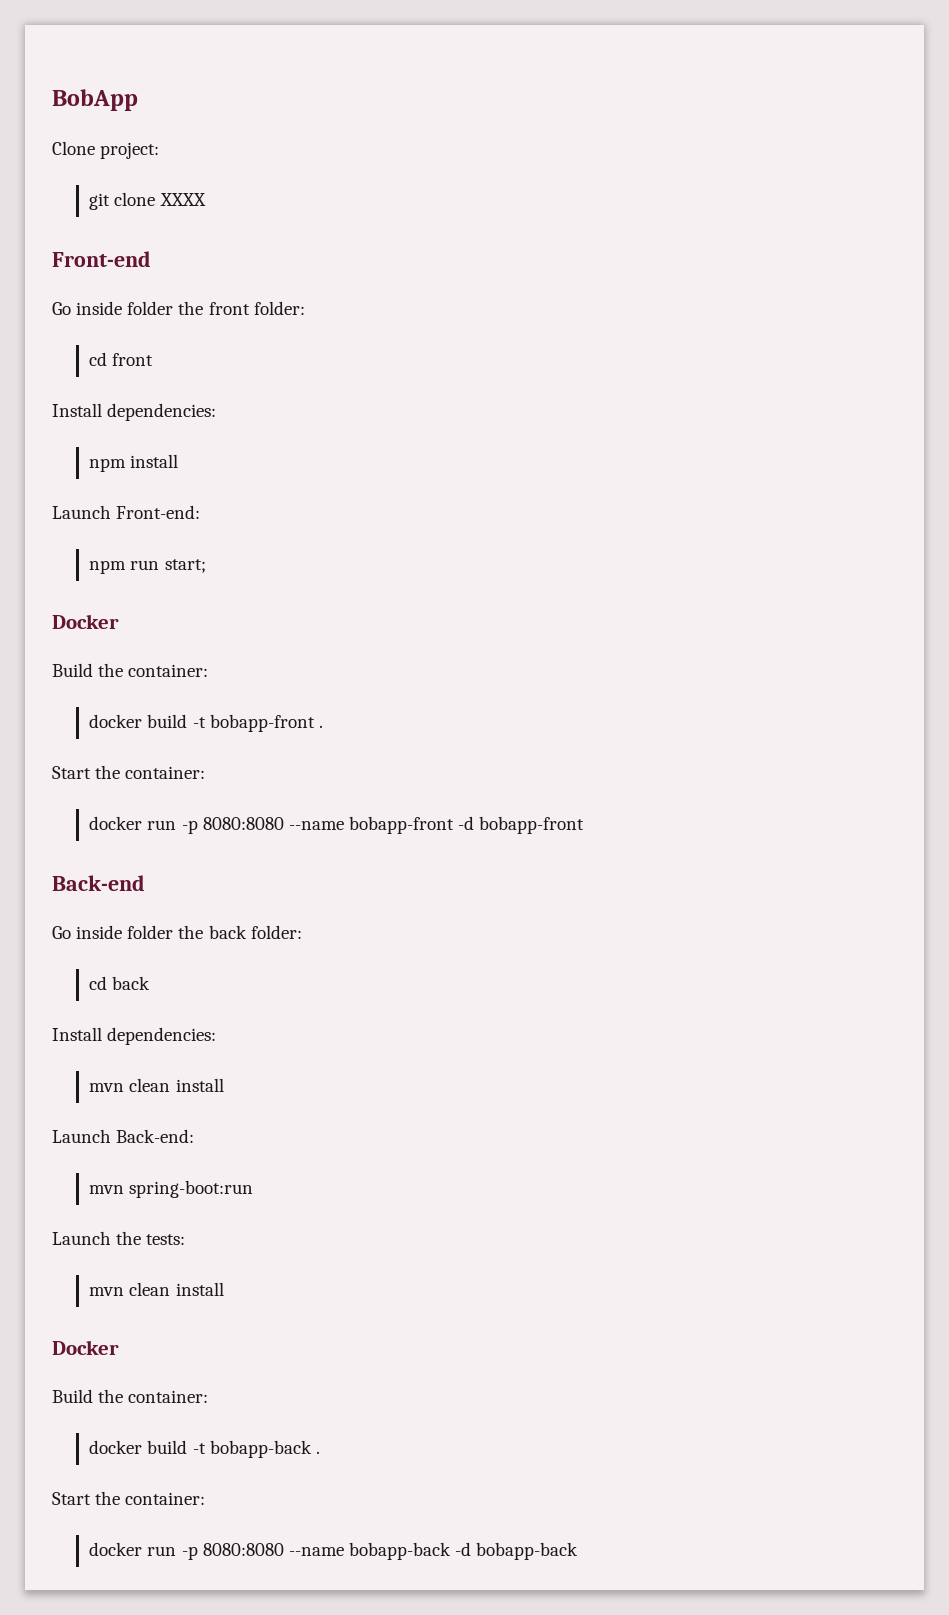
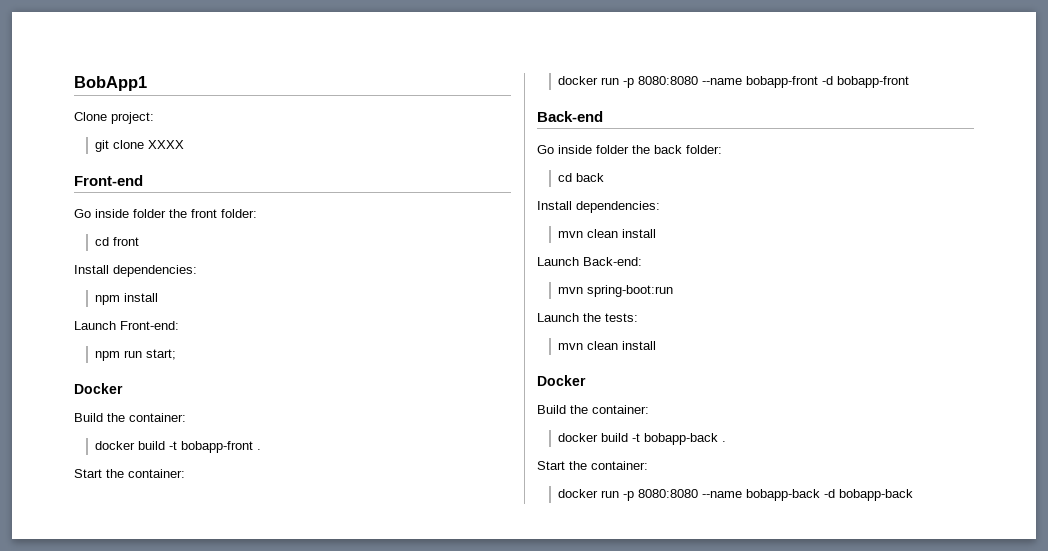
- BobApp
+ BobApp1

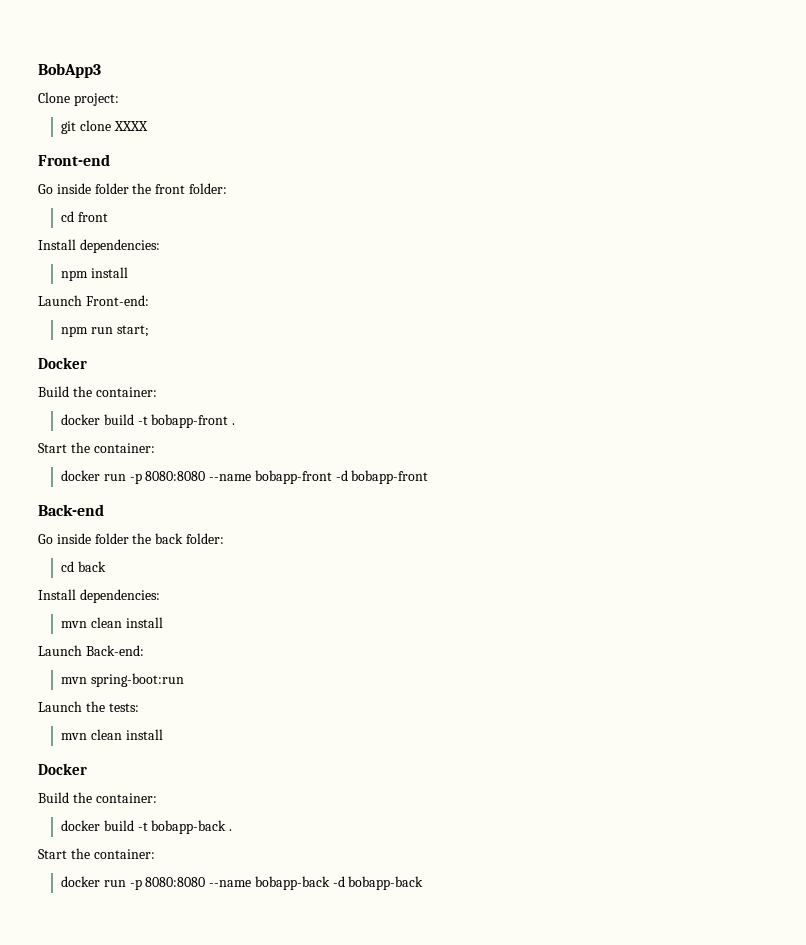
- BobApp1
+ BobApp3

